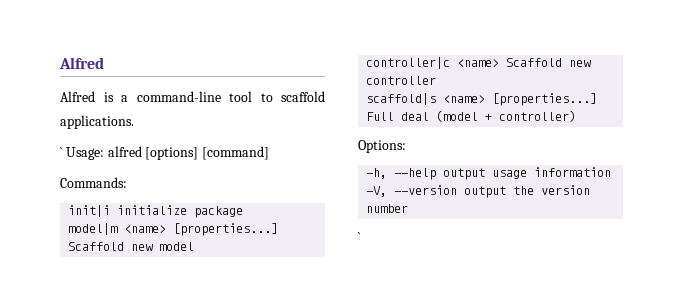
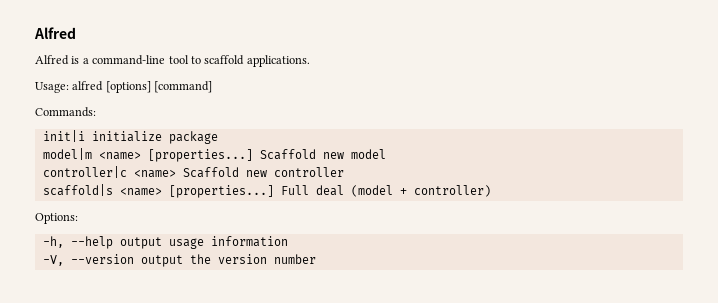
- ` Usage: alfred [options] [command]
+ Usage: alfred [options] [command]
  -V, --version output the version number
- `

